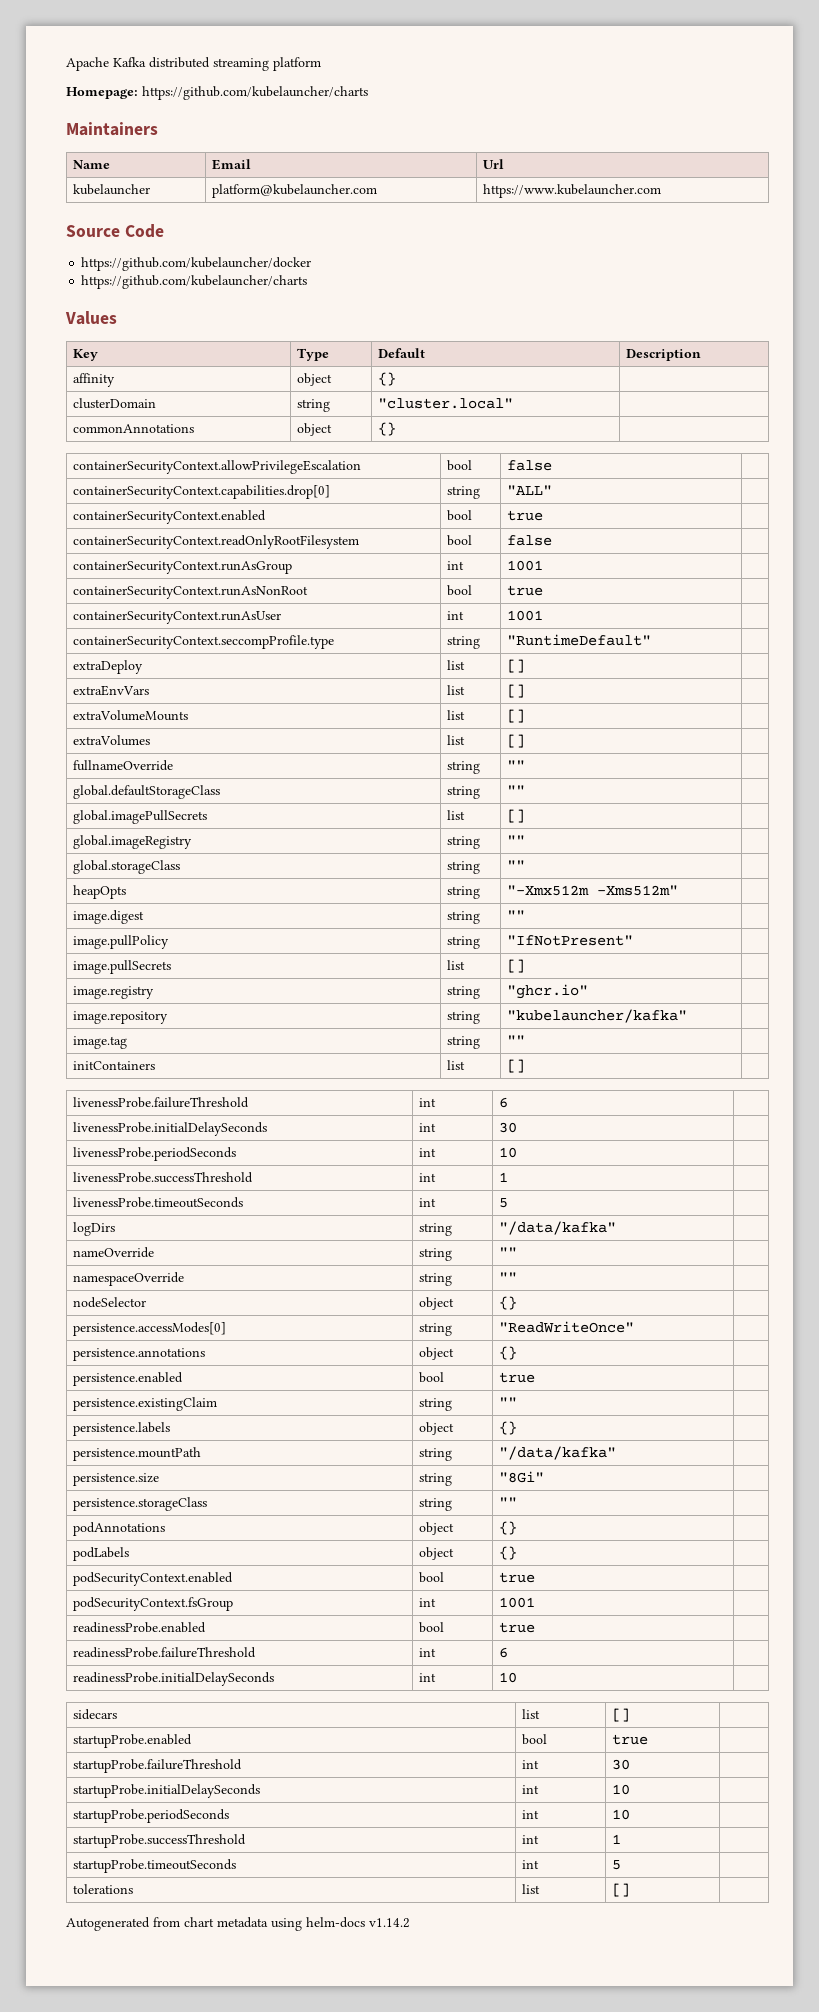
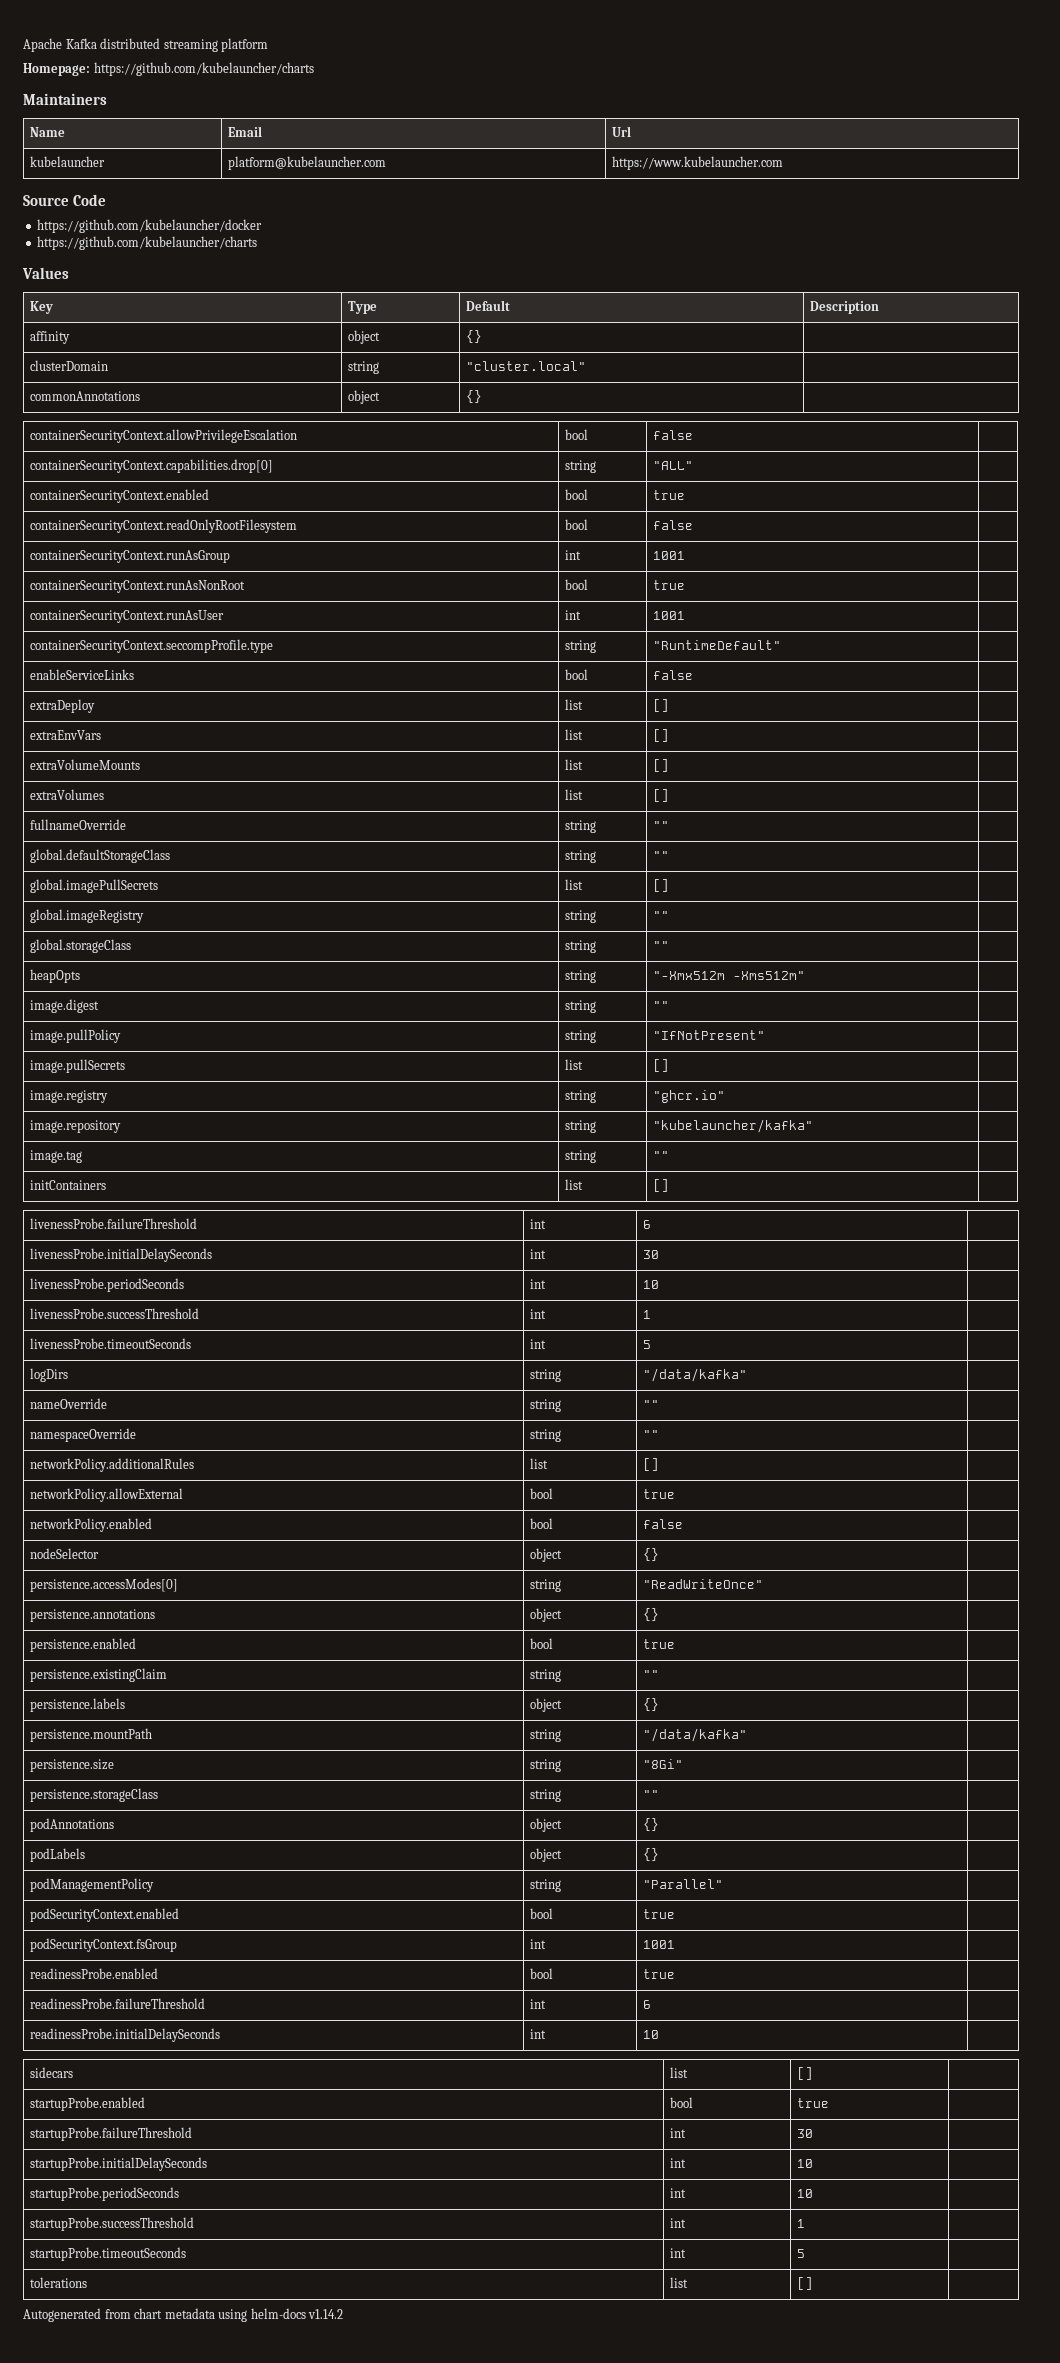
+ enableServiceLinks | bool | false |
+ networkPolicy.additionalRules | list | [] |
+ networkPolicy.allowExternal | bool | true |
+ networkPolicy.enabled | bool | false |
+ podManagementPolicy | string | "Parallel" |

